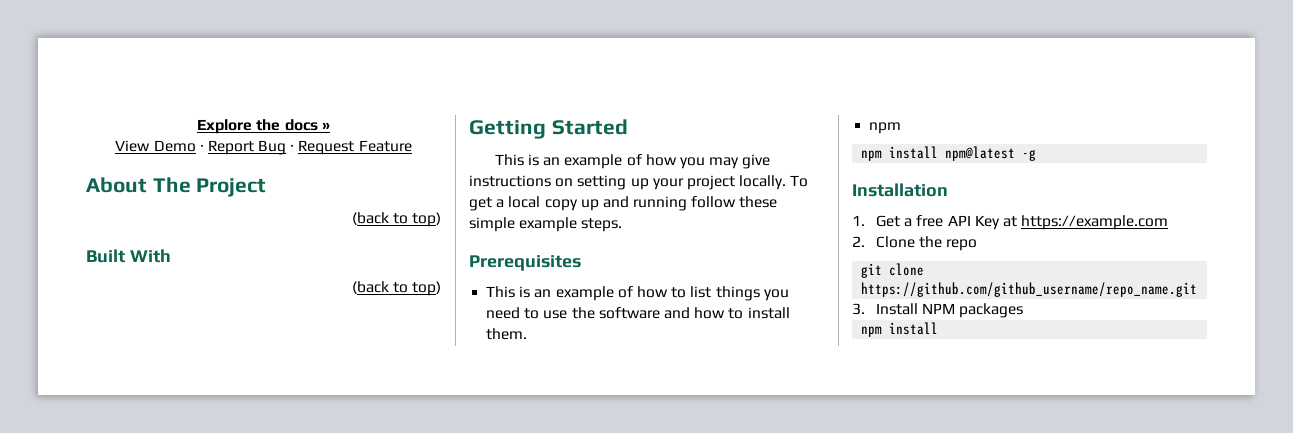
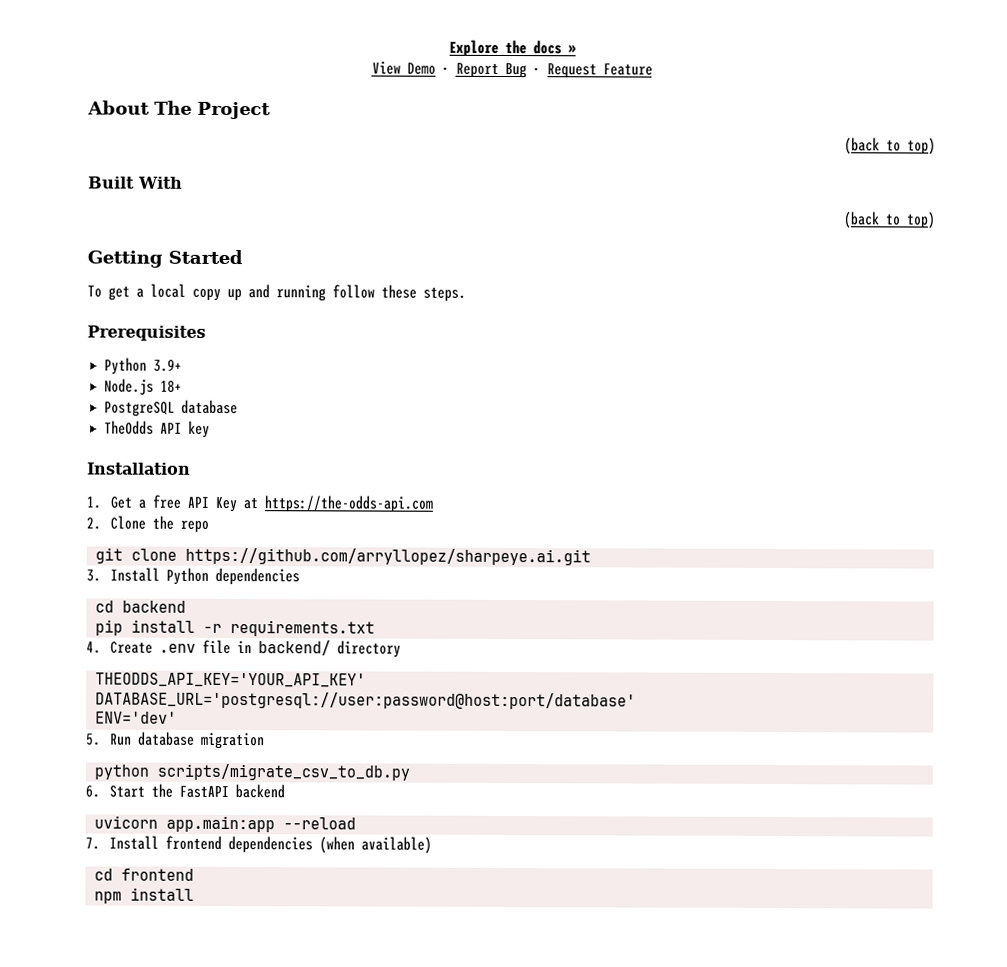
- This is an example of how you may give instructions on setting up your project locally. To get a local copy up and running follow these simple example steps.
+ To get a local copy up and running follow these steps.
- This is an example of how to list things you need to use the software and how to install them.
- npm
- npm install npm@latest -g
+ Python 3.9+
+ Node.js 18+
+ PostgreSQL database
+ TheOdds API key
- 1. Get a free API Key at https://example.com
+ 1. Get a free API Key at https://the-odds-api.com
- git clone https://github.com/github_username/repo_name.git
+ git clone https://github.com/arryllopez/sharpeye.ai.git
- 3. Install NPM packages
+ 3. Install Python dependencies
+ cd backend
+ pip install -r requirements.txt
+ 4. Create .env file in backend/ directory
+ THEODDS_API_KEY='YOUR_API_KEY'
+ DATABASE_URL='postgresql://user:password@host:port/database'
+ ENV='dev'
+ 5. Run database migration
+ python scripts/migrate_csv_to_db.py
+ 6. Start the FastAPI backend
+ uvicorn app.main:app --reload
+ 7. Install frontend dependencies (when available)
+ cd frontend

